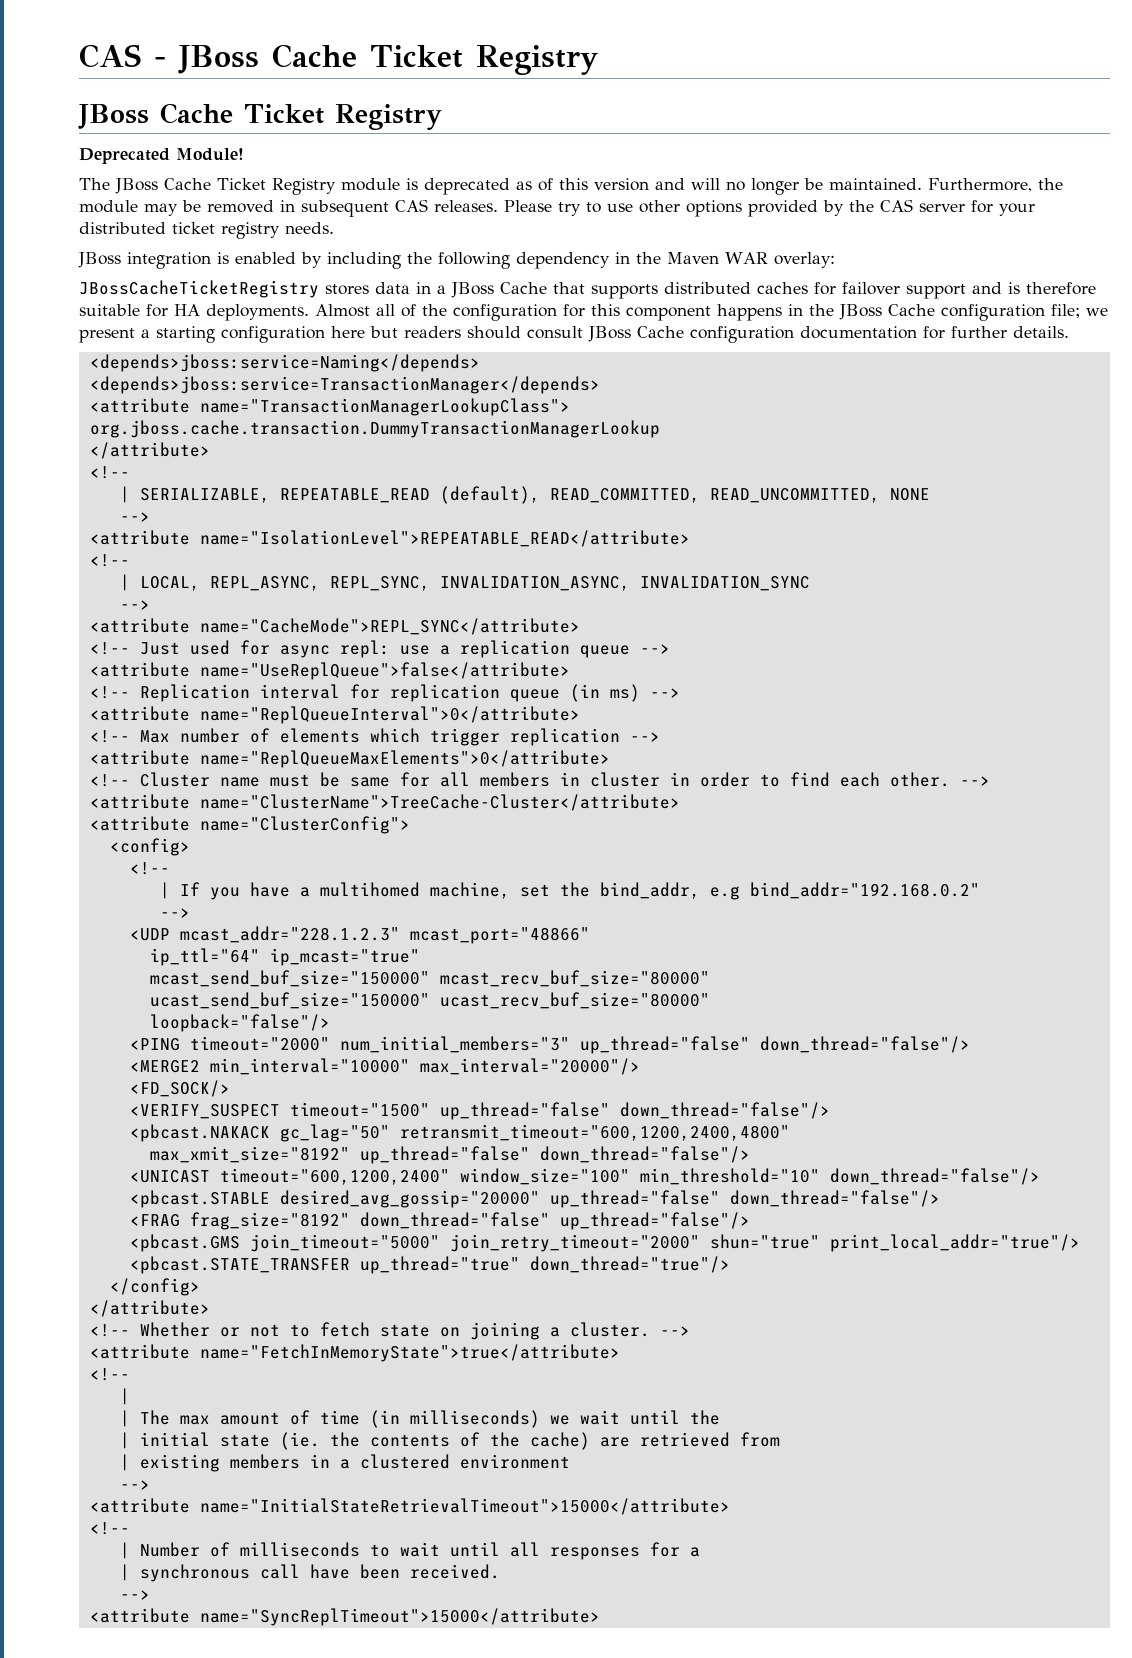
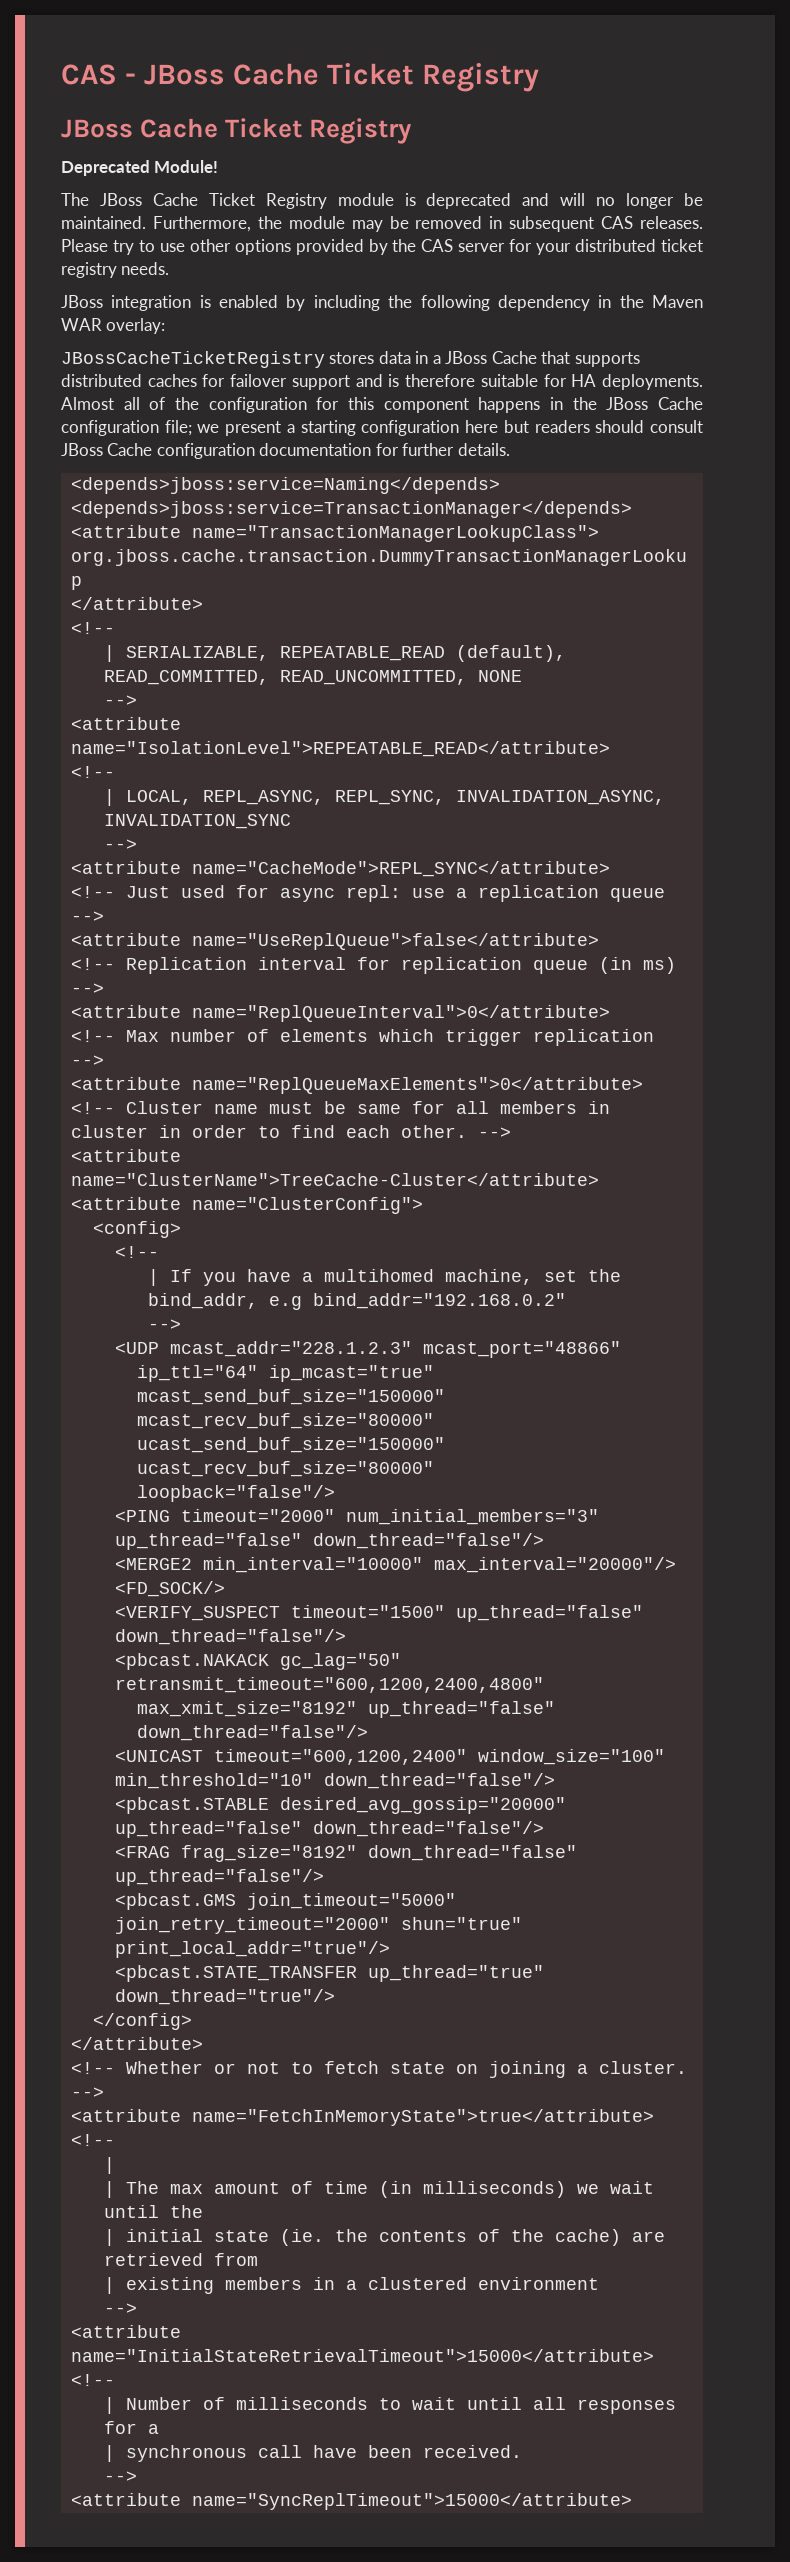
- The JBoss Cache Ticket Registry module is deprecated as of this version and will no longer be maintained.
+ The JBoss Cache Ticket Registry module is deprecated and will no longer be maintained.

